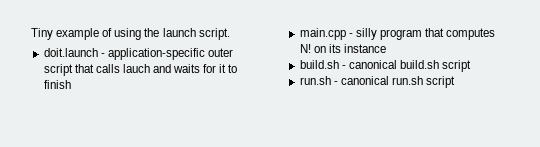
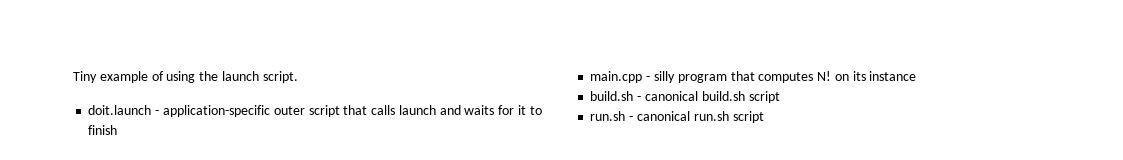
- doit.launch - application-specific outer script that calls lauch and waits for it to finish
+ doit.launch - application-specific outer script that calls launch and waits for it to finish

